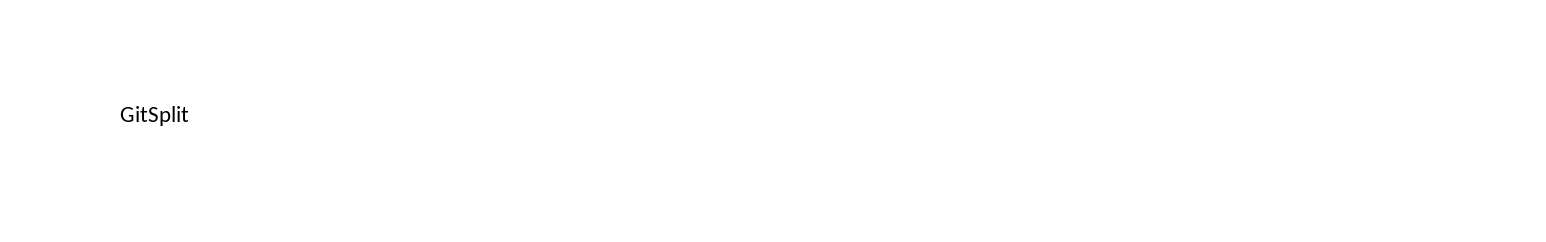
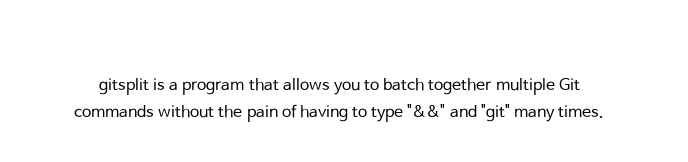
- GitSplit
+ gitsplit is a program that allows you to batch together multiple Git commands without the pain of having to type "&&" and "git" many times.

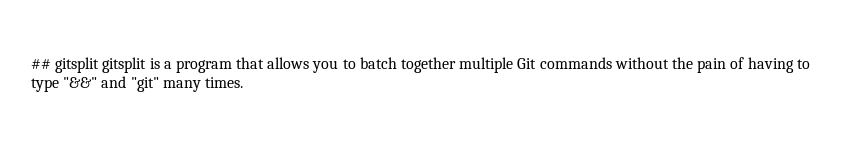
- gitsplit is a program that allows you to batch together multiple Git commands without the pain of having to type "&&" and "git" many times.
+ ## gitsplit gitsplit is a program that allows you to batch together multiple Git commands without the pain of having to type "&&" and "git" many times.

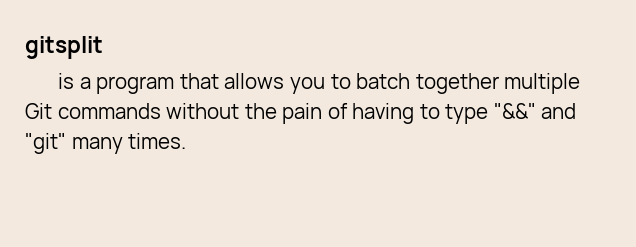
- ## gitsplit gitsplit is a program that allows you to batch together multiple Git commands without the pain of having to type "&&" and "git" many times.
+ gitsplit
+ is a program that allows you to batch together multiple Git commands without the pain of having to type "&&" and "git" many times.

